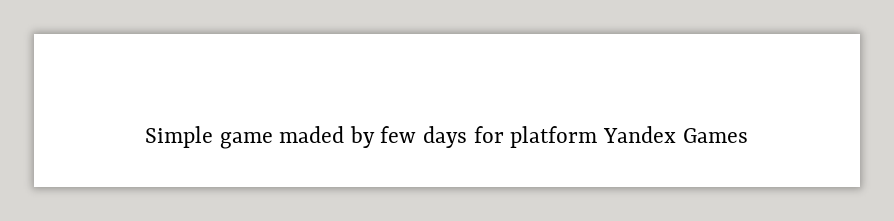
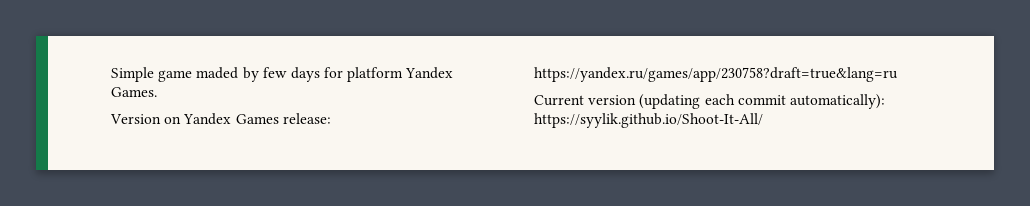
- Simple game maded by few days for platform Yandex Games
+ Simple game maded by few days for platform Yandex Games.
+ Version on Yandex Games release: https://yandex.ru/games/app/230758?draft=true&lang=ru
+ Current version (updating each commit automatically): https://syylik.github.io/Shoot-It-All/

